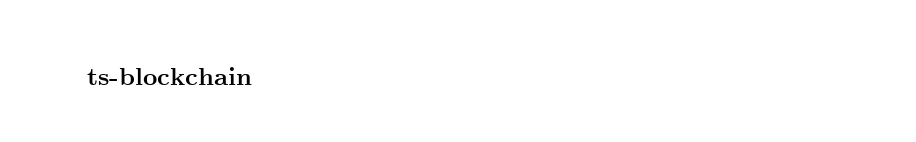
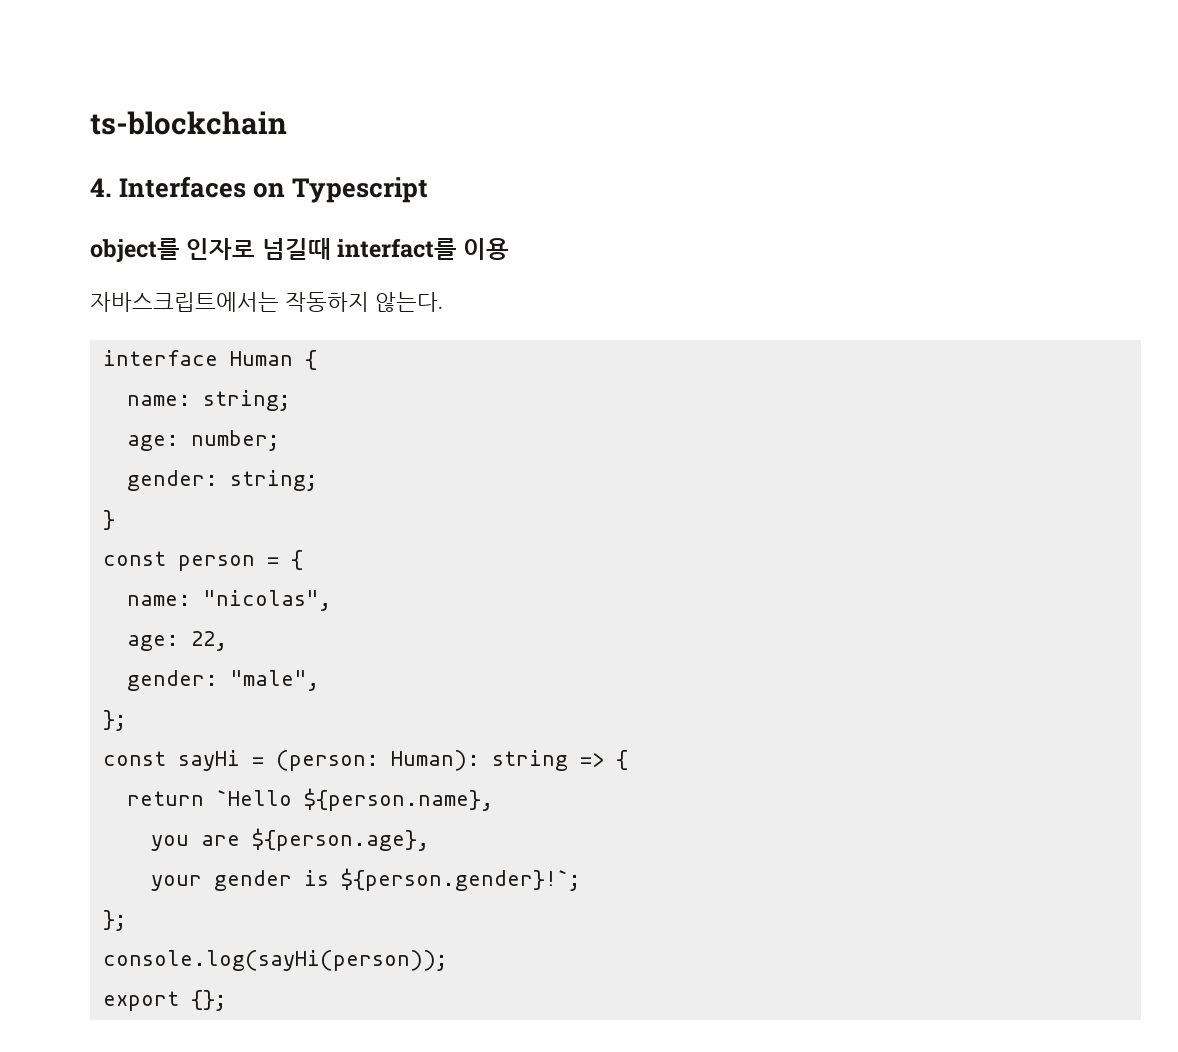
+ 4. Interfaces on Typescript
+ object를 인자로 넘길때 interfact를 이용
+ 자바스크립트에서는 작동하지 않는다.
+ interface Human {
+ name: string;
+ age: number;
+ gender: string;
+ }
+ const person = {
+ name: "nicolas",
+ age: 22,
+ gender: "male",
+ };
+ const sayHi = (person: Human): string => {
+ return `Hello ${person.name},
+ you are ${person.age},
+ your gender is ${person.gender}!`;
+ };
+ console.log(sayHi(person));
+ export {};

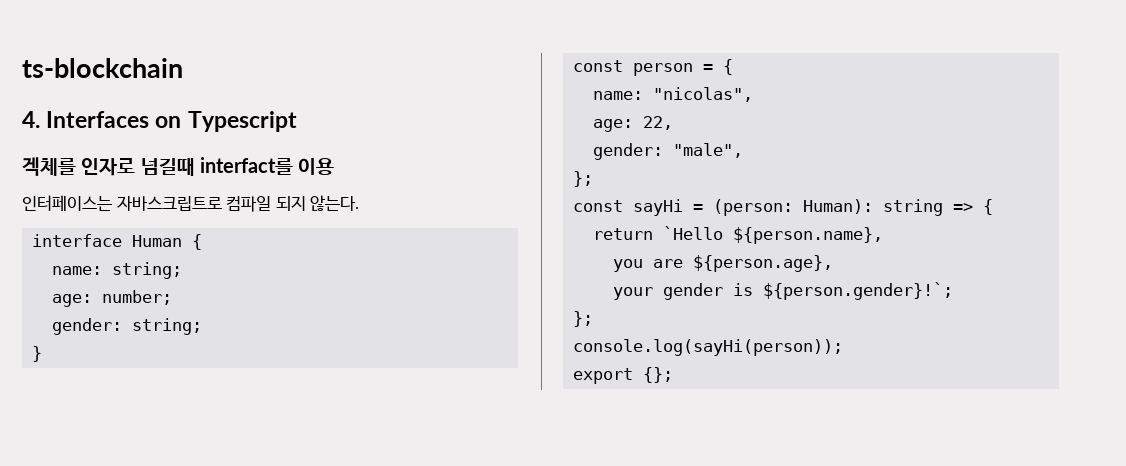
- object를 인자로 넘길때 interfact를 이용
+ 겍체를 인자로 넘길때 interfact를 이용
- 자바스크립트에서는 작동하지 않는다.
+ 인터페이스는 자바스크립트로 컴파일 되지 않는다.

